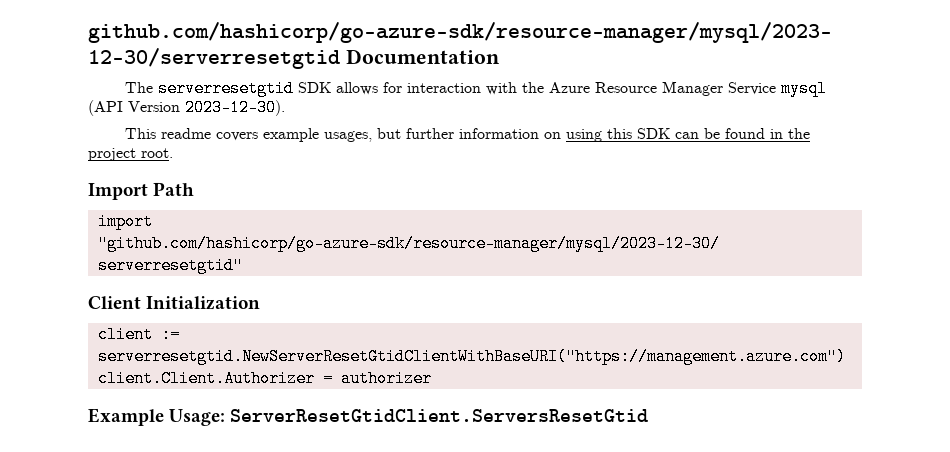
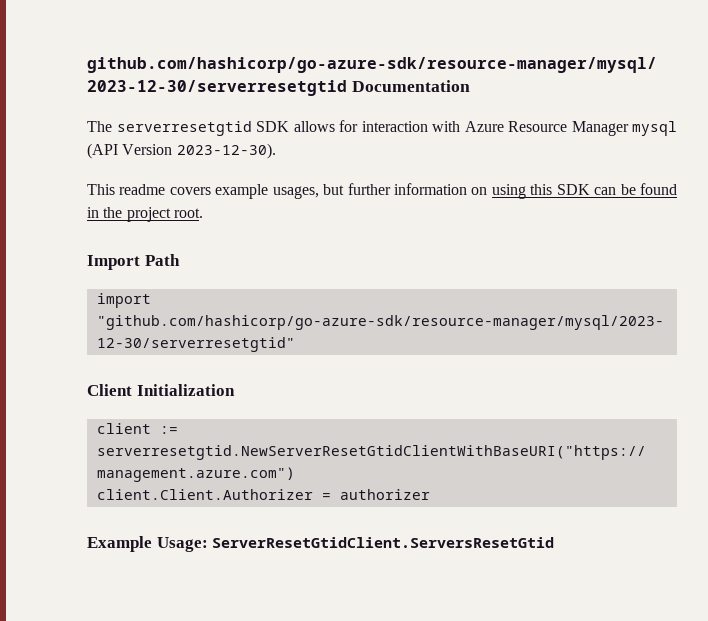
- The serverresetgtid SDK allows for interaction with the Azure Resource Manager Service mysql (API Version 2023-12-30).
+ The serverresetgtid SDK allows for interaction with Azure Resource Manager mysql (API Version 2023-12-30).

